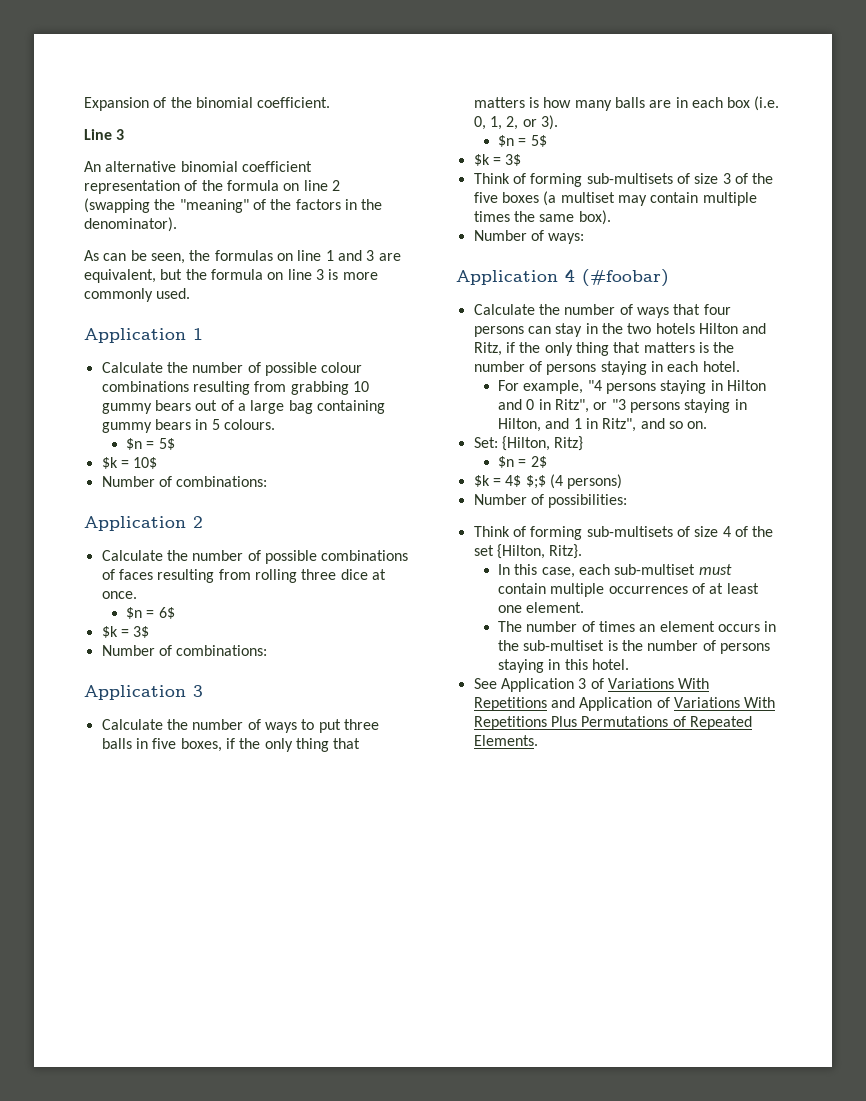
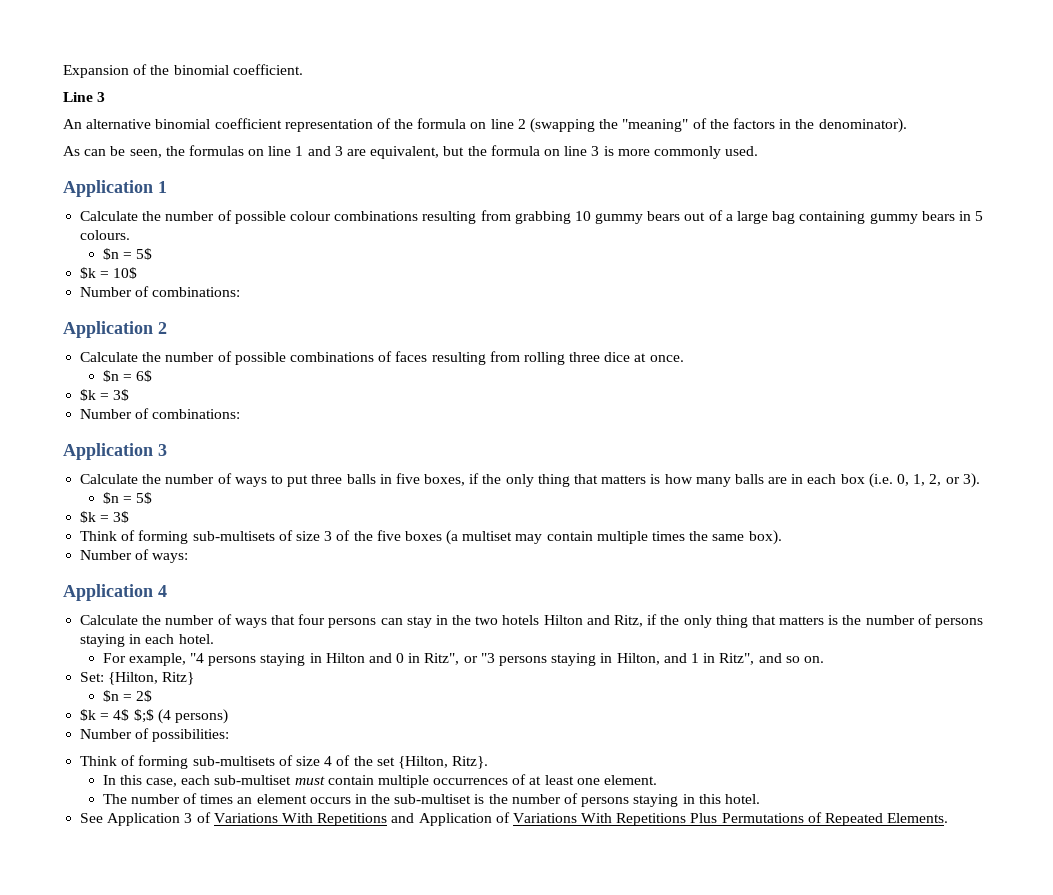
- Application 4 (#foobar)
+ Application 4

